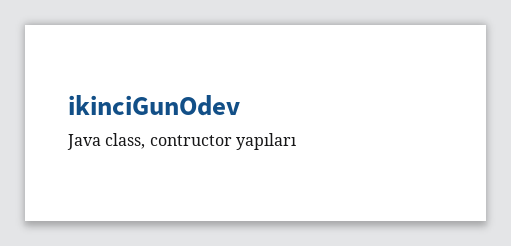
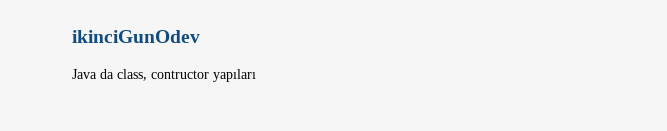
- Java class, contructor yapıları
+ Java da class, contructor yapıları

